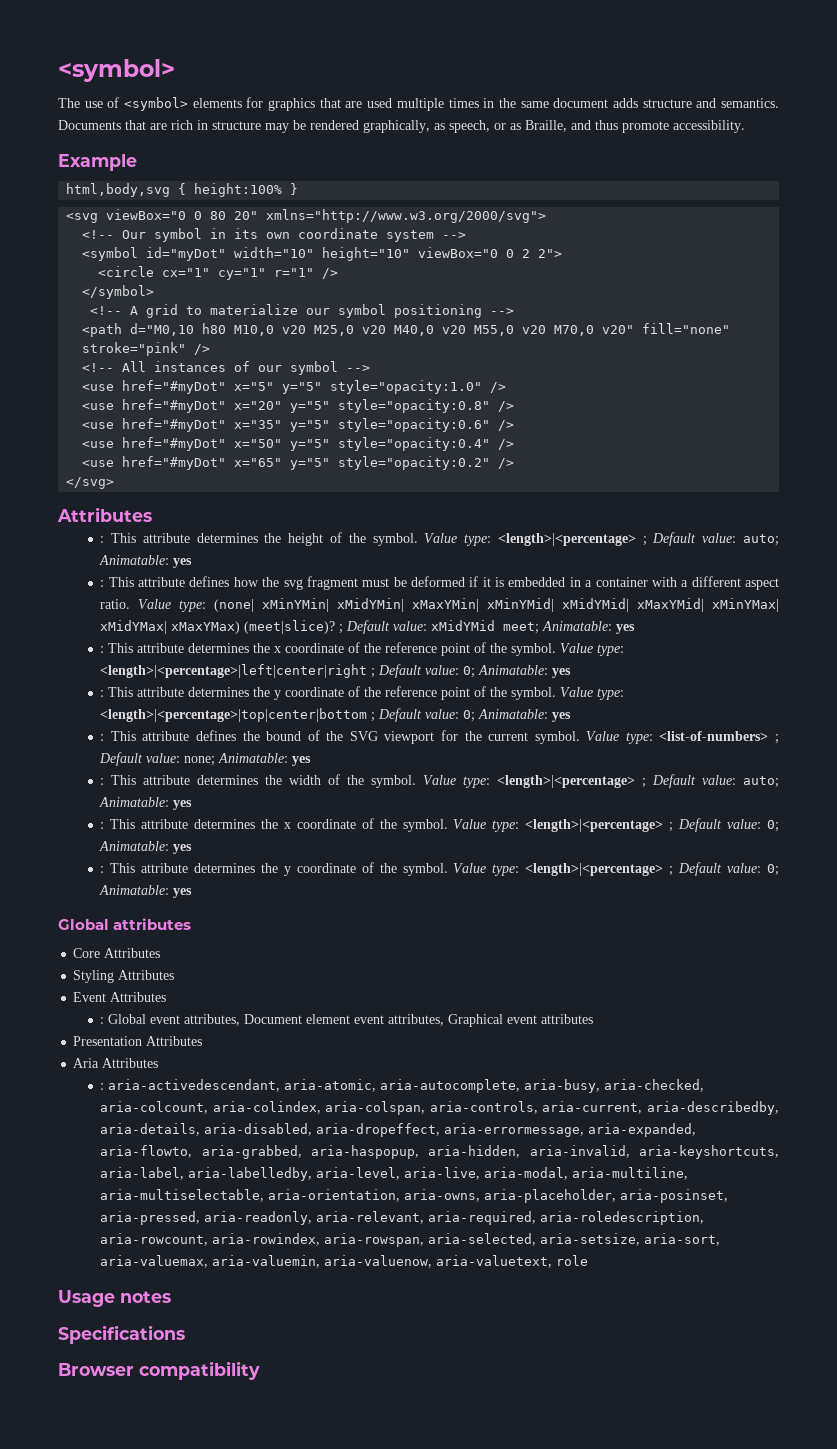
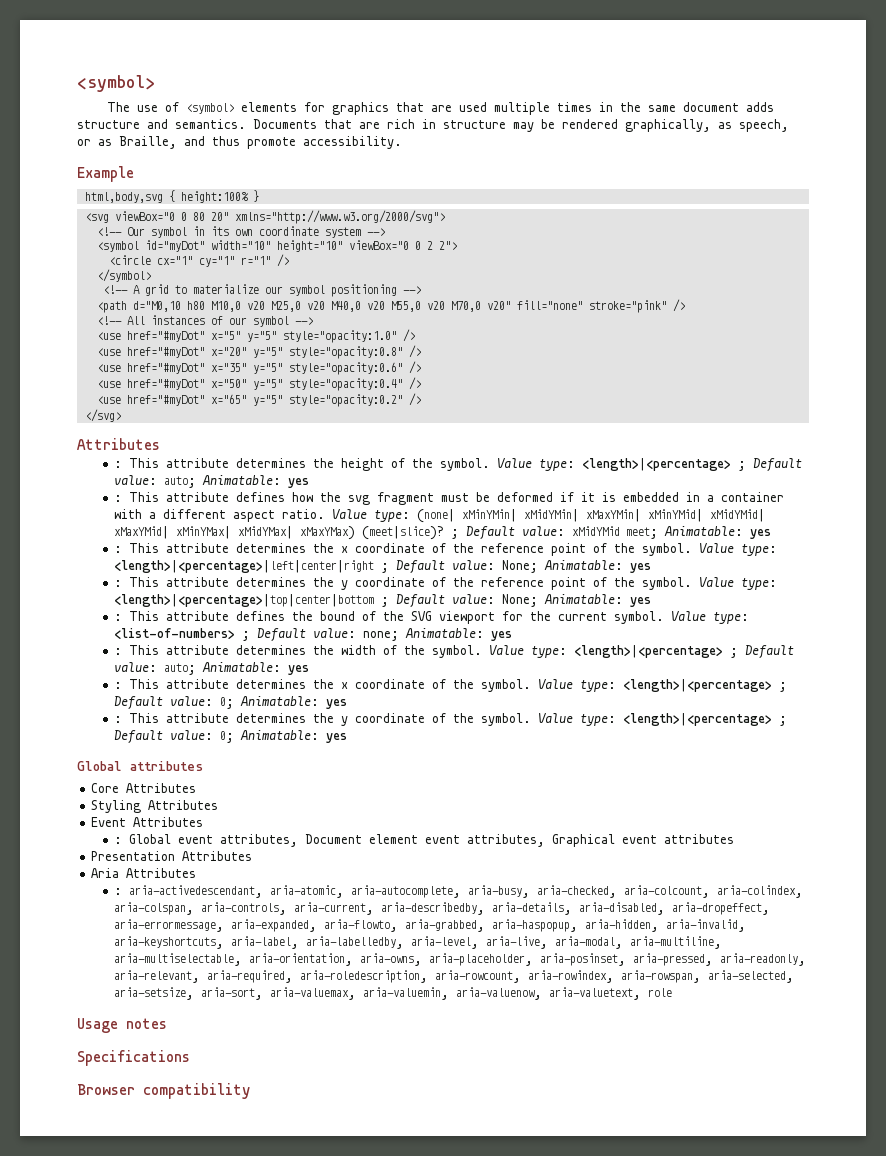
- Value type: <length>|<percentage>|left|center|right ; Default value: 0; Animatable: yes
+ Value type: <length>|<percentage>|left|center|right ; Default value: None; Animatable: yes
- Value type: <length>|<percentage>|top|center|bottom ; Default value: 0; Animatable: yes
+ Value type: <length>|<percentage>|top|center|bottom ; Default value: None; Animatable: yes

